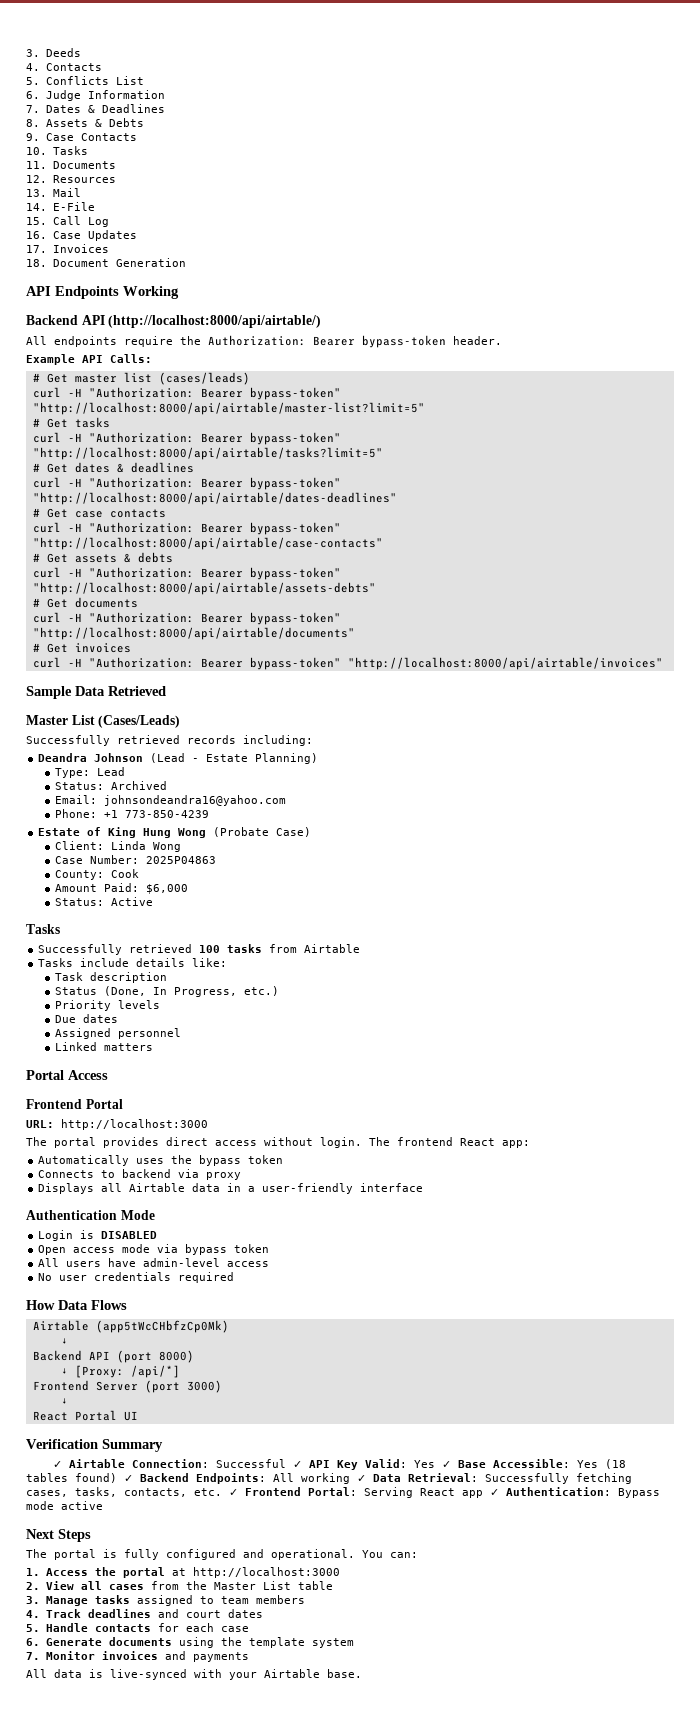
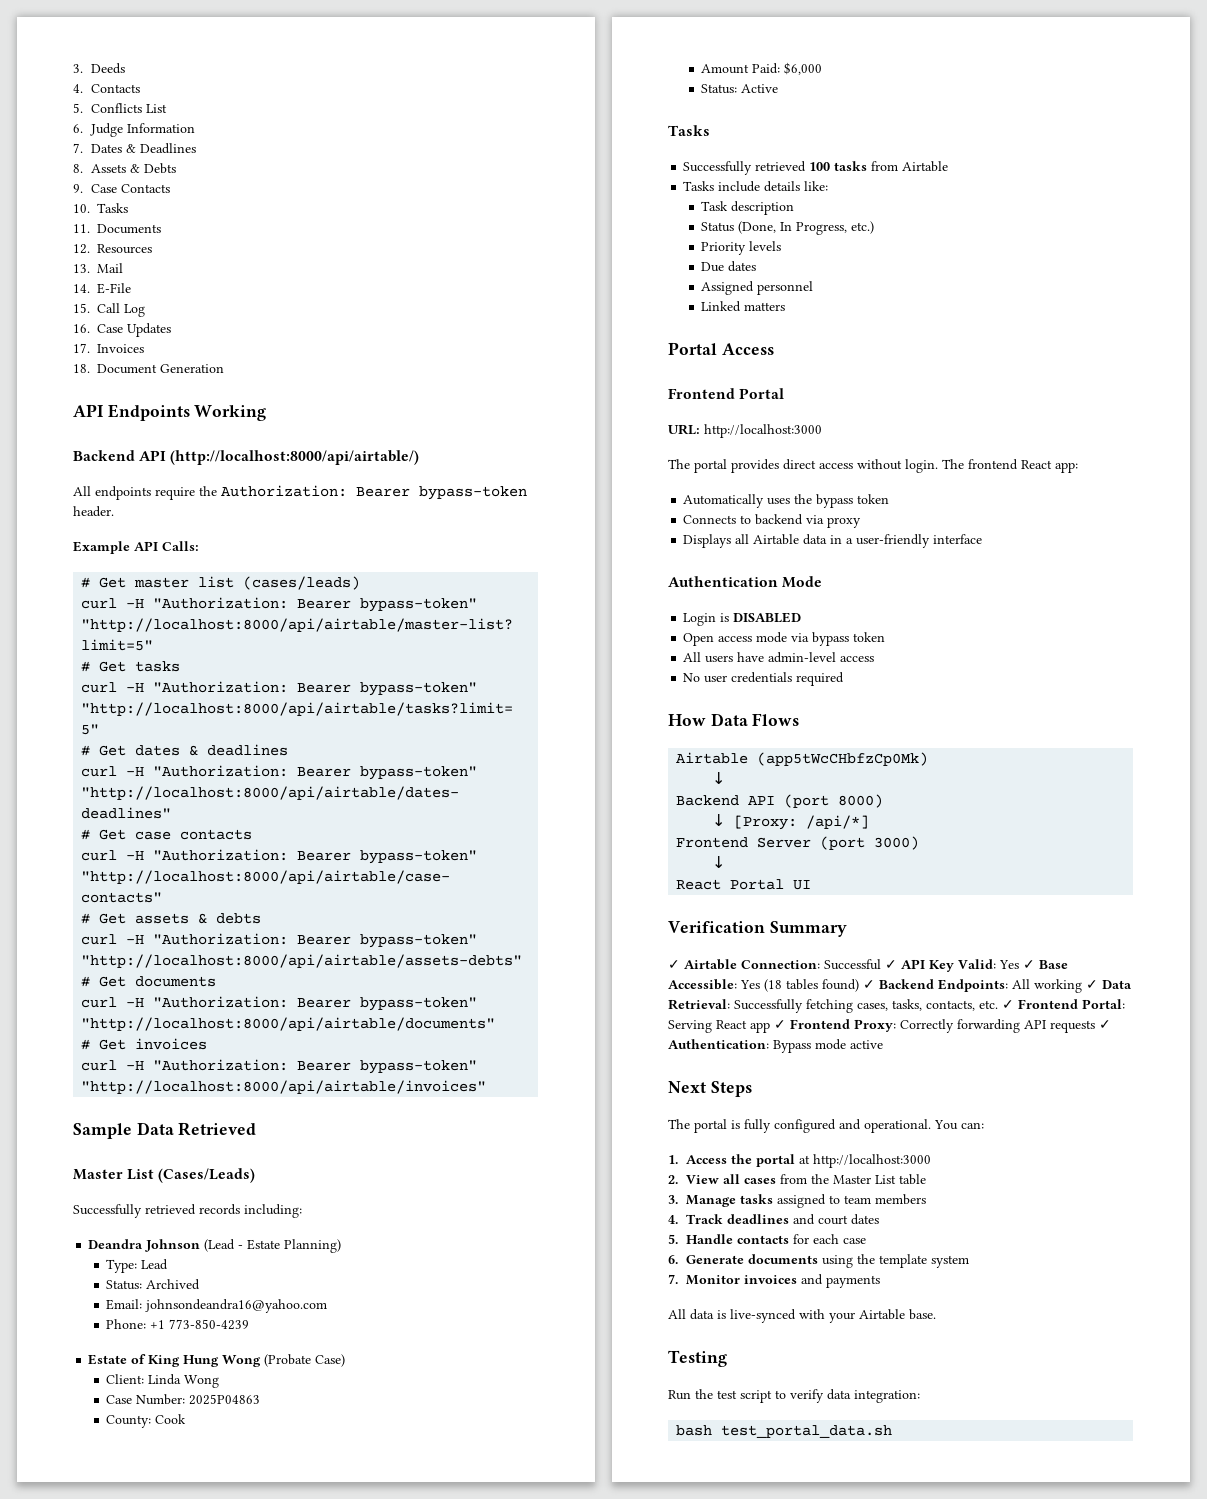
- ✓ Airtable Connection: Successful ✓ API Key Valid: Yes ✓ Base Accessible: Yes (18 tables found) ✓ Backend Endpoints: All working ✓ Data Retrieval: Successfully fetching cases, tasks, contacts, etc. ✓ Frontend Portal: Serving React app ✓ Authentication: Bypass mode active
+ ✓ Airtable Connection: Successful ✓ API Key Valid: Yes ✓ Base Accessible: Yes (18 tables found) ✓ Backend Endpoints: All working ✓ Data Retrieval: Successfully fetching cases, tasks, contacts, etc. ✓ Frontend Portal: Serving React app ✓ Frontend Proxy: Correctly forwarding API requests ✓ Authentication: Bypass mode active
+ Testing
+ Run the test script to verify data integration:
+ bash test_portal_data.sh

